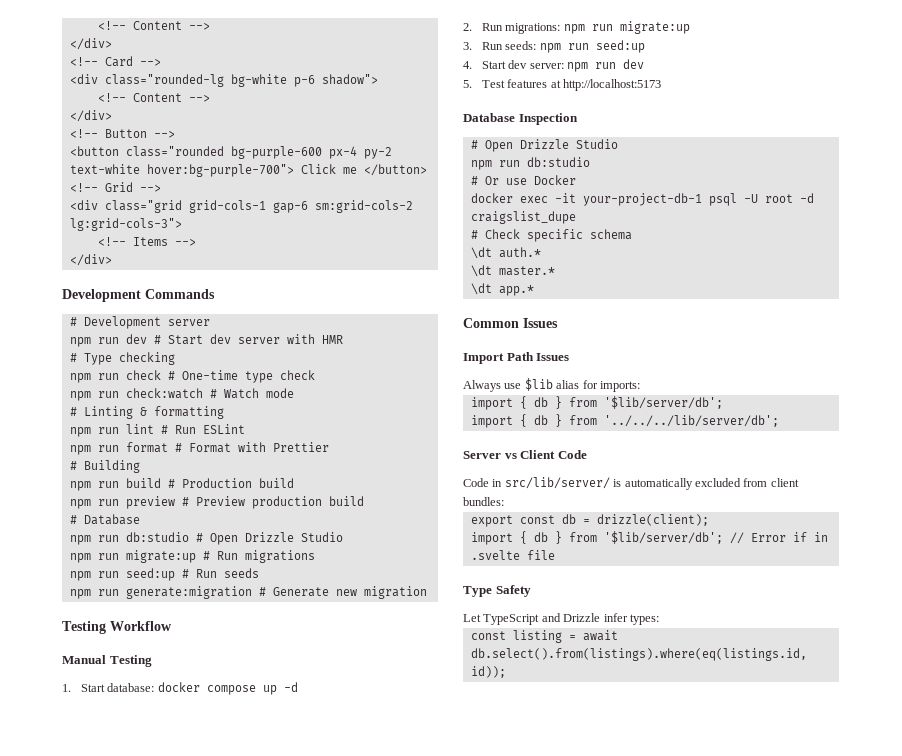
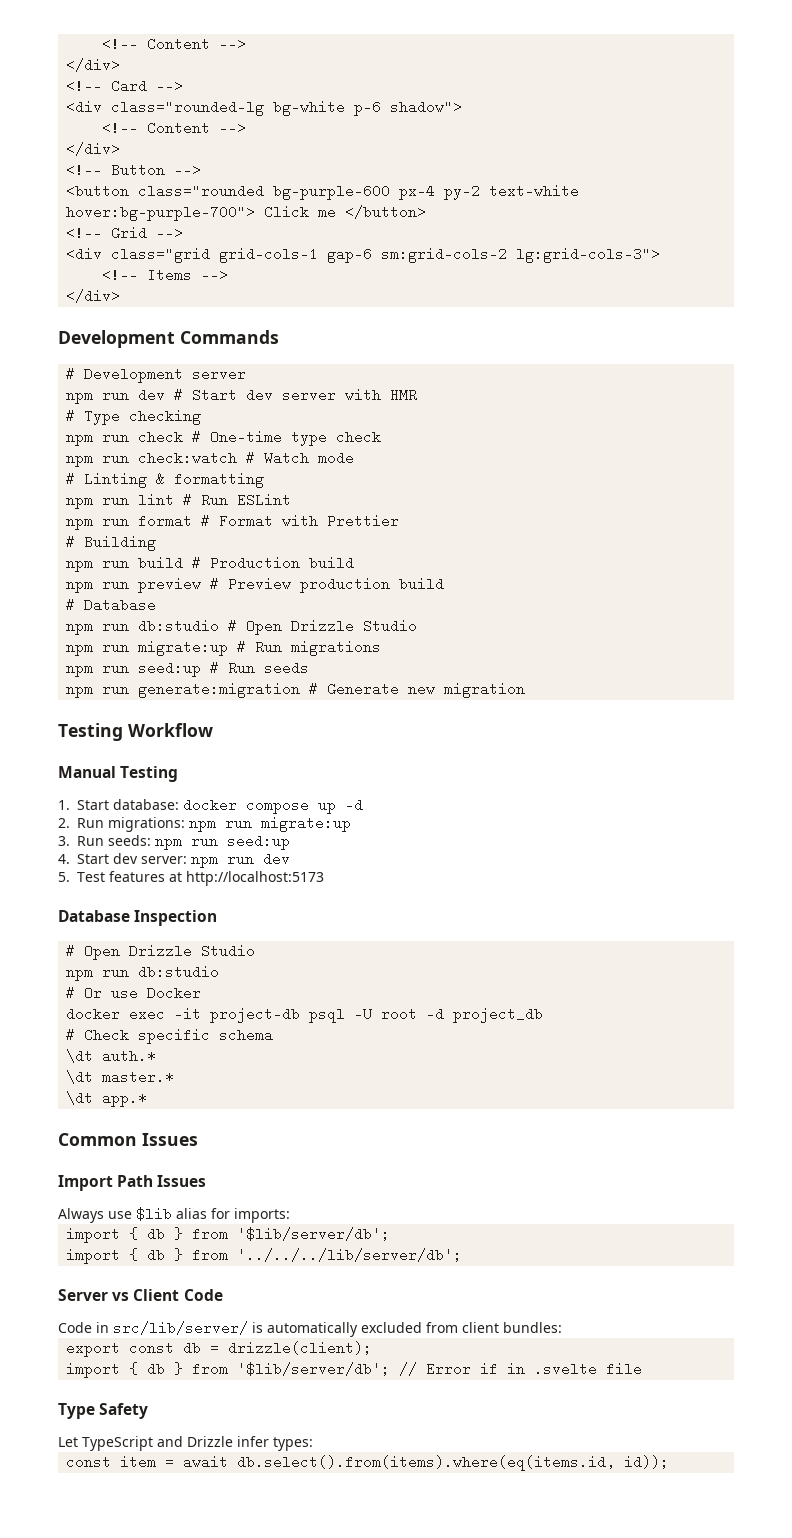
- docker exec -it your-project-db-1 psql -U root -d craigslist_dupe
+ docker exec -it project-db psql -U root -d project_db
- const listing = await db.select().from(listings).where(eq(listings.id, id));
+ const item = await db.select().from(items).where(eq(items.id, id));

